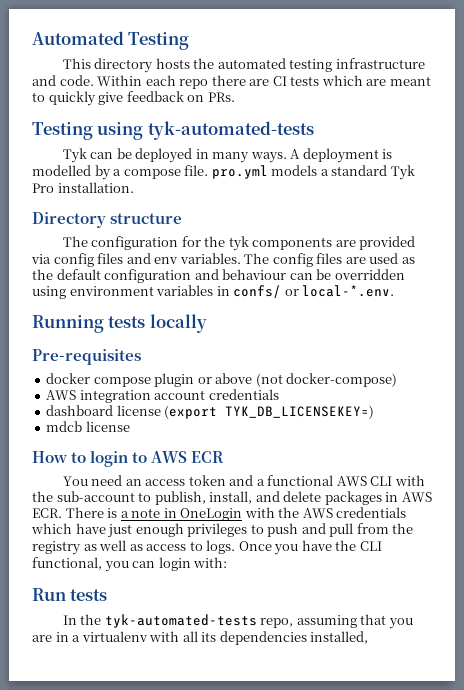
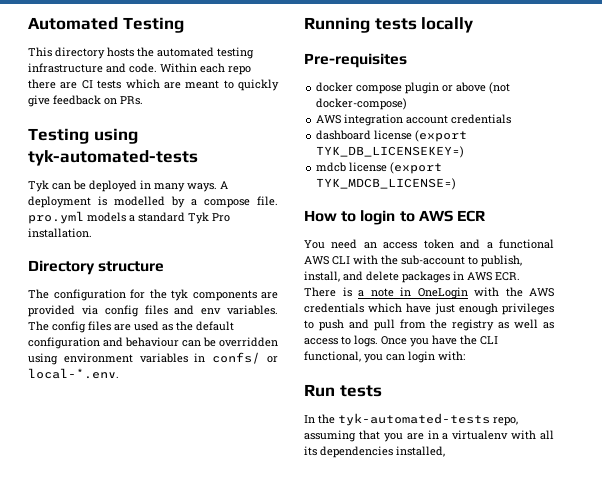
- mdcb license
+ mdcb license (export TYK_MDCB_LICENSE=)

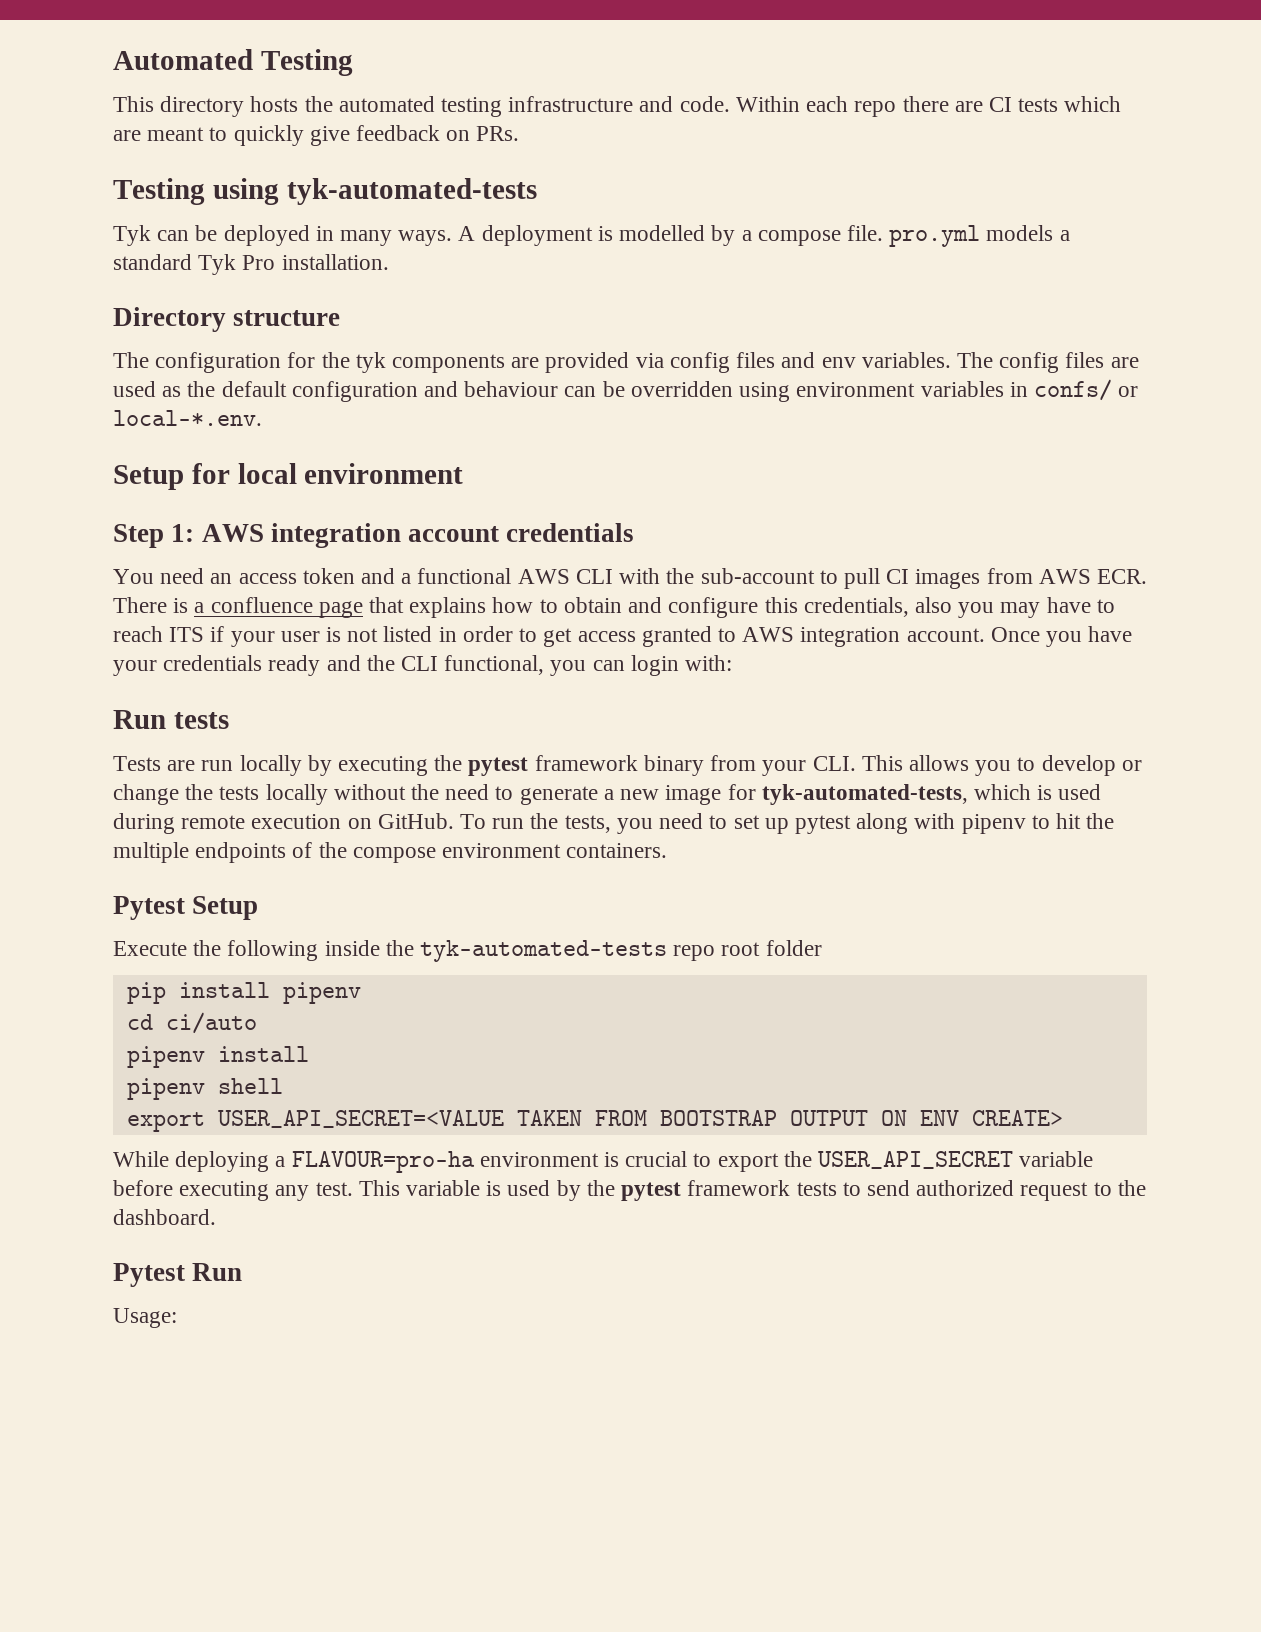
- Running tests locally
- Pre-requisites
- docker compose plugin or above (not docker-compose)
- AWS integration account credentials
- dashboard license (export TYK_DB_LICENSEKEY=)
- mdcb license (export TYK_MDCB_LICENSE=)
- How to login to AWS ECR
+ Setup for local environment
+ Step 1: AWS integration account credentials
- You need an access token and a functional AWS CLI with the sub-account to publish, install, and delete packages in AWS ECR. There is a note in OneLogin with the AWS credentials which have just enough privileges to push and pull from the registry as well as access to logs. Once you have the CLI functional, you can login with:
+ You need an access token and a functional AWS CLI with the sub-account to pull CI images from AWS ECR. There is a confluence page that explains how to obtain and configure this credentials, also you may have to reach ITS if your user is not listed in order to get access granted to AWS integration account. Once you have your credentials ready and the CLI functional, you can login with:
- In the tyk-automated-tests repo, assuming that you are in a virtualenv with all its dependencies installed,
+ Tests are run locally by executing the pytest framework binary from your CLI. This allows you to develop or change the tests locally without the need to generate a new image for tyk-automated-tests, which is used during remote execution on GitHub. To run the tests, you need to set up pytest along with pipenv to hit the multiple endpoints of the compose environment containers.
+ Pytest Setup
+ Execute the following inside the tyk-automated-tests repo root folder
+ pip install pipenv
+ cd ci/auto
+ pipenv install
+ pipenv shell
+ export USER_API_SECRET=<VALUE TAKEN FROM BOOTSTRAP OUTPUT ON ENV CREATE>
+ While deploying a FLAVOUR=pro-ha environment is crucial to export the USER_API_SECRET variable before executing any test. This variable is used by the pytest framework tests to send authorized request to the dashboard.
+ Pytest Run
+ Usage:

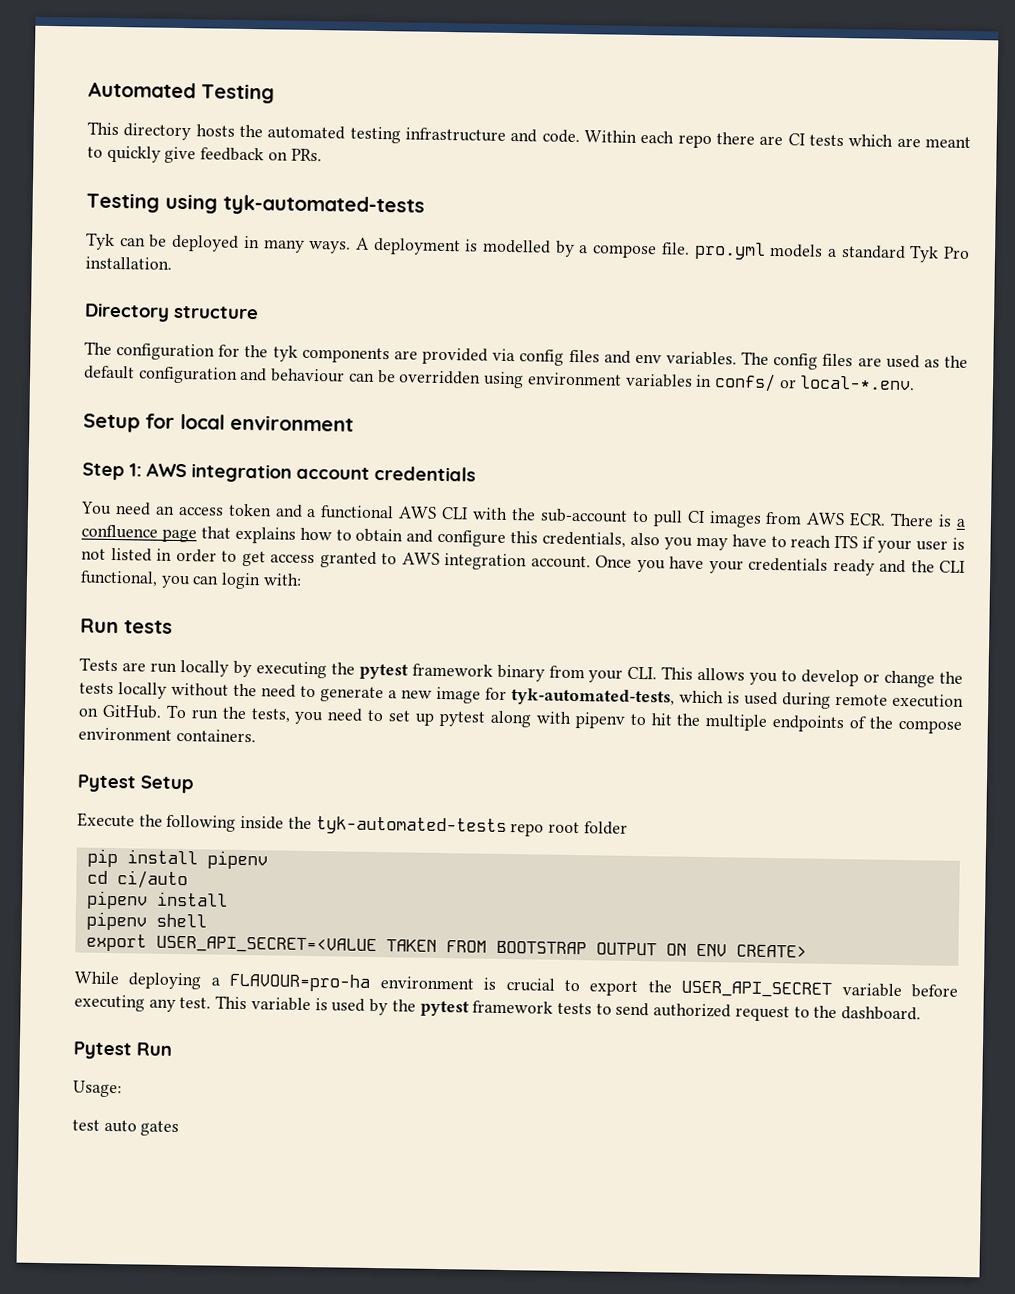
+ test auto gates

